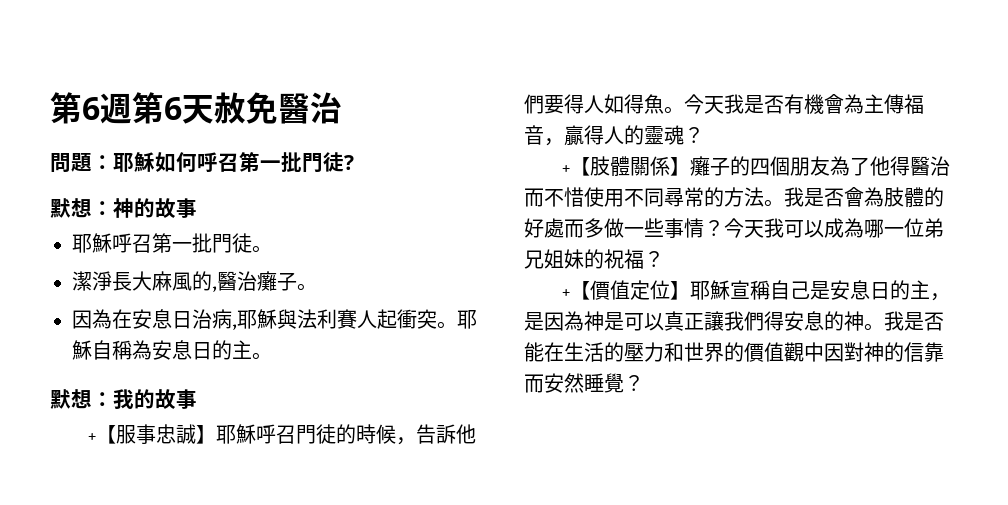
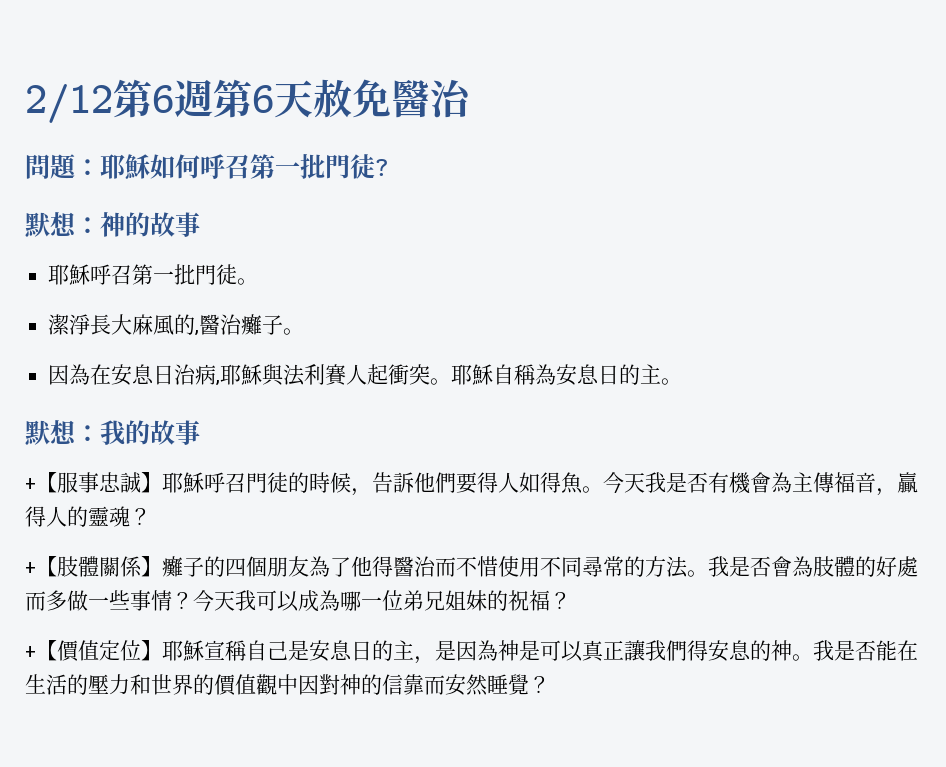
- 第6週第6天赦免醫治
+ 2/12第6週第6天赦免醫治

